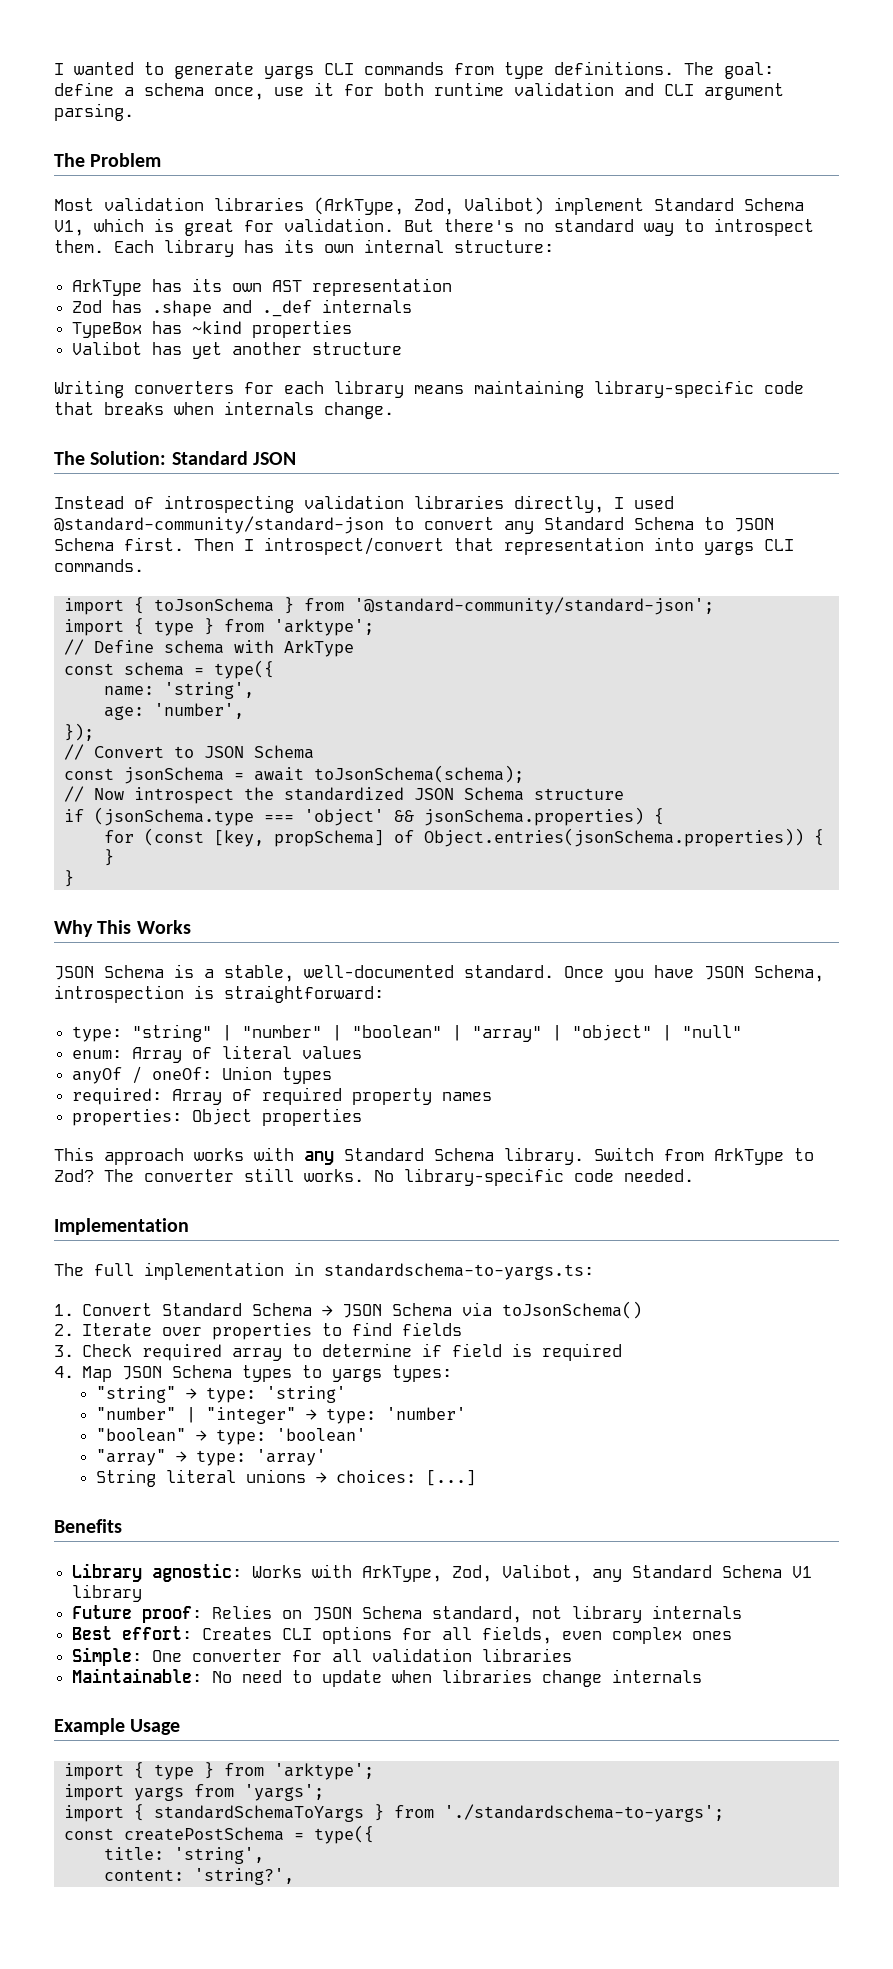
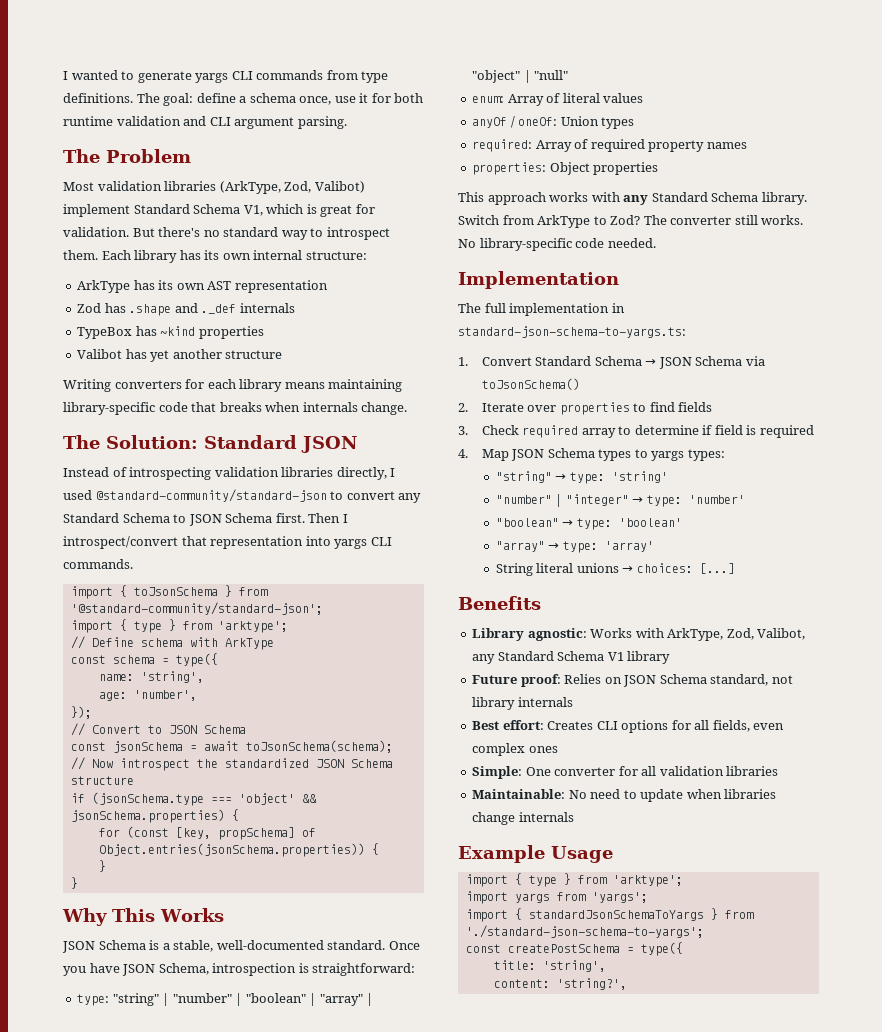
- The full implementation in standardschema-to-yargs.ts:
+ The full implementation in standard-json-schema-to-yargs.ts:
- import { standardSchemaToYargs } from './standardschema-to-yargs';
+ import { standardJsonSchemaToYargs } from './standard-json-schema-to-yargs';

